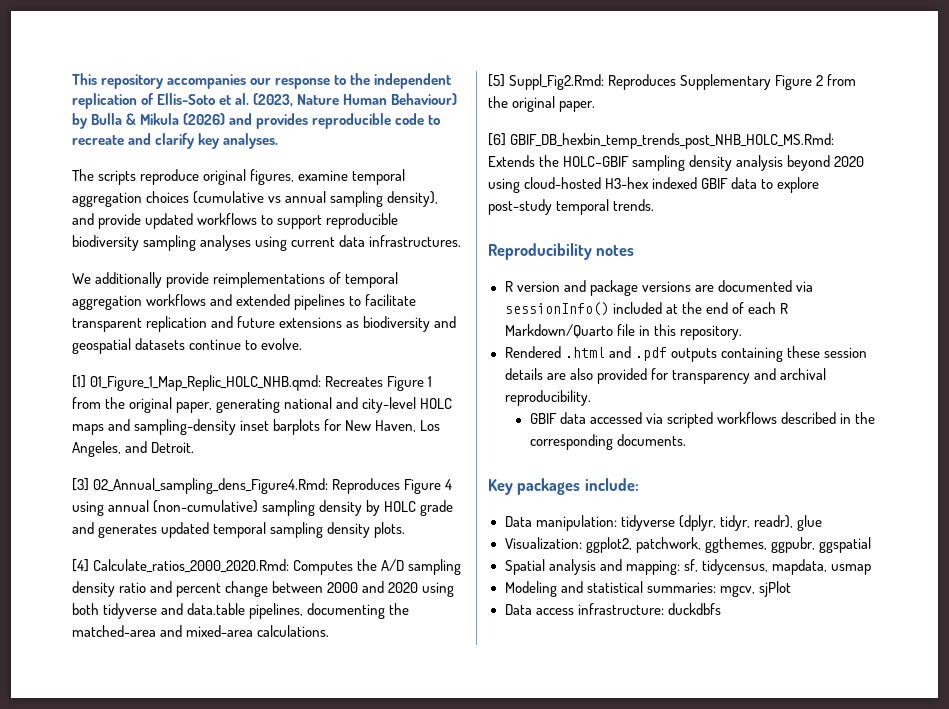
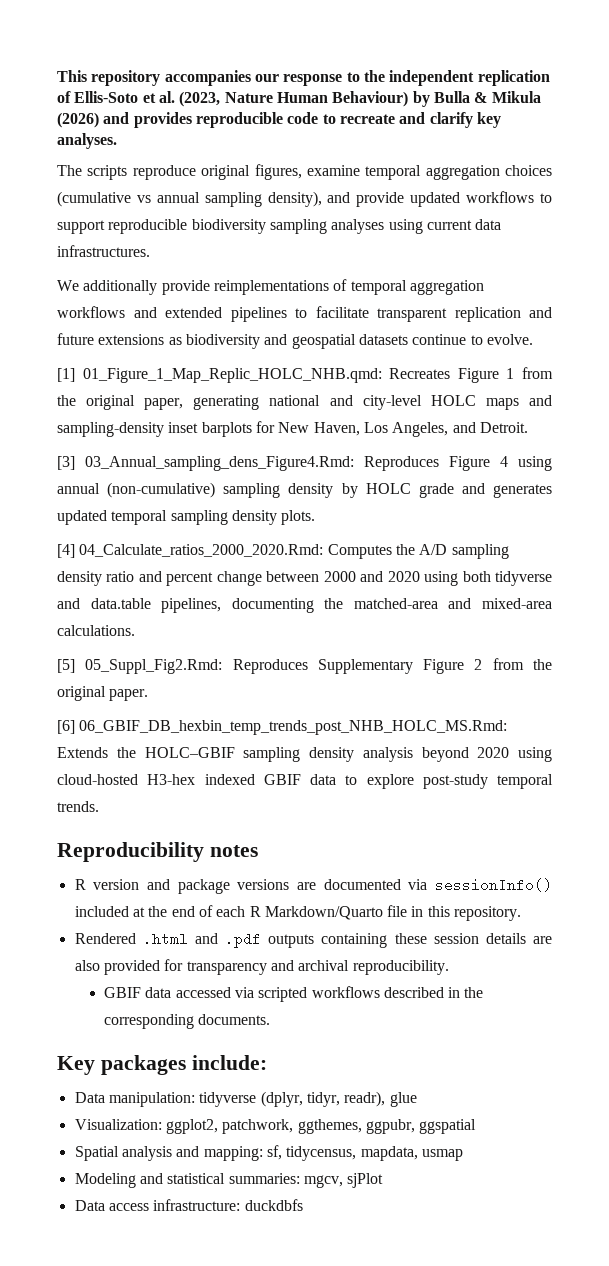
- [3] 02_Annual_sampling_dens_Figure4.Rmd: Reproduces Figure 4 using annual (non-cumulative) sampling density by HOLC grade and generates updated temporal sampling density plots.
+ [3] 03_Annual_sampling_dens_Figure4.Rmd: Reproduces Figure 4 using annual (non-cumulative) sampling density by HOLC grade and generates updated temporal sampling density plots.
- [4] Calculate_ratios_2000_2020.Rmd: Computes the A/D sampling density ratio and percent change between 2000 and 2020 using both tidyverse and data.table pipelines, documenting the matched-area and mixed-area calculations.
+ [4] 04_Calculate_ratios_2000_2020.Rmd: Computes the A/D sampling density ratio and percent change between 2000 and 2020 using both tidyverse and data.table pipelines, documenting the matched-area and mixed-area calculations.
- [5] Suppl_Fig2.Rmd: Reproduces Supplementary Figure 2 from the original paper.
+ [5] 05_Suppl_Fig2.Rmd: Reproduces Supplementary Figure 2 from the original paper.
- [6] GBIF_DB_hexbin_temp_trends_post_NHB_HOLC_MS.Rmd: Extends the HOLC–GBIF sampling density analysis beyond 2020 using cloud-hosted H3-hex indexed GBIF data to explore post-study temporal trends.
+ [6] 06_GBIF_DB_hexbin_temp_trends_post_NHB_HOLC_MS.Rmd: Extends the HOLC–GBIF sampling density analysis beyond 2020 using cloud-hosted H3-hex indexed GBIF data to explore post-study temporal trends.

